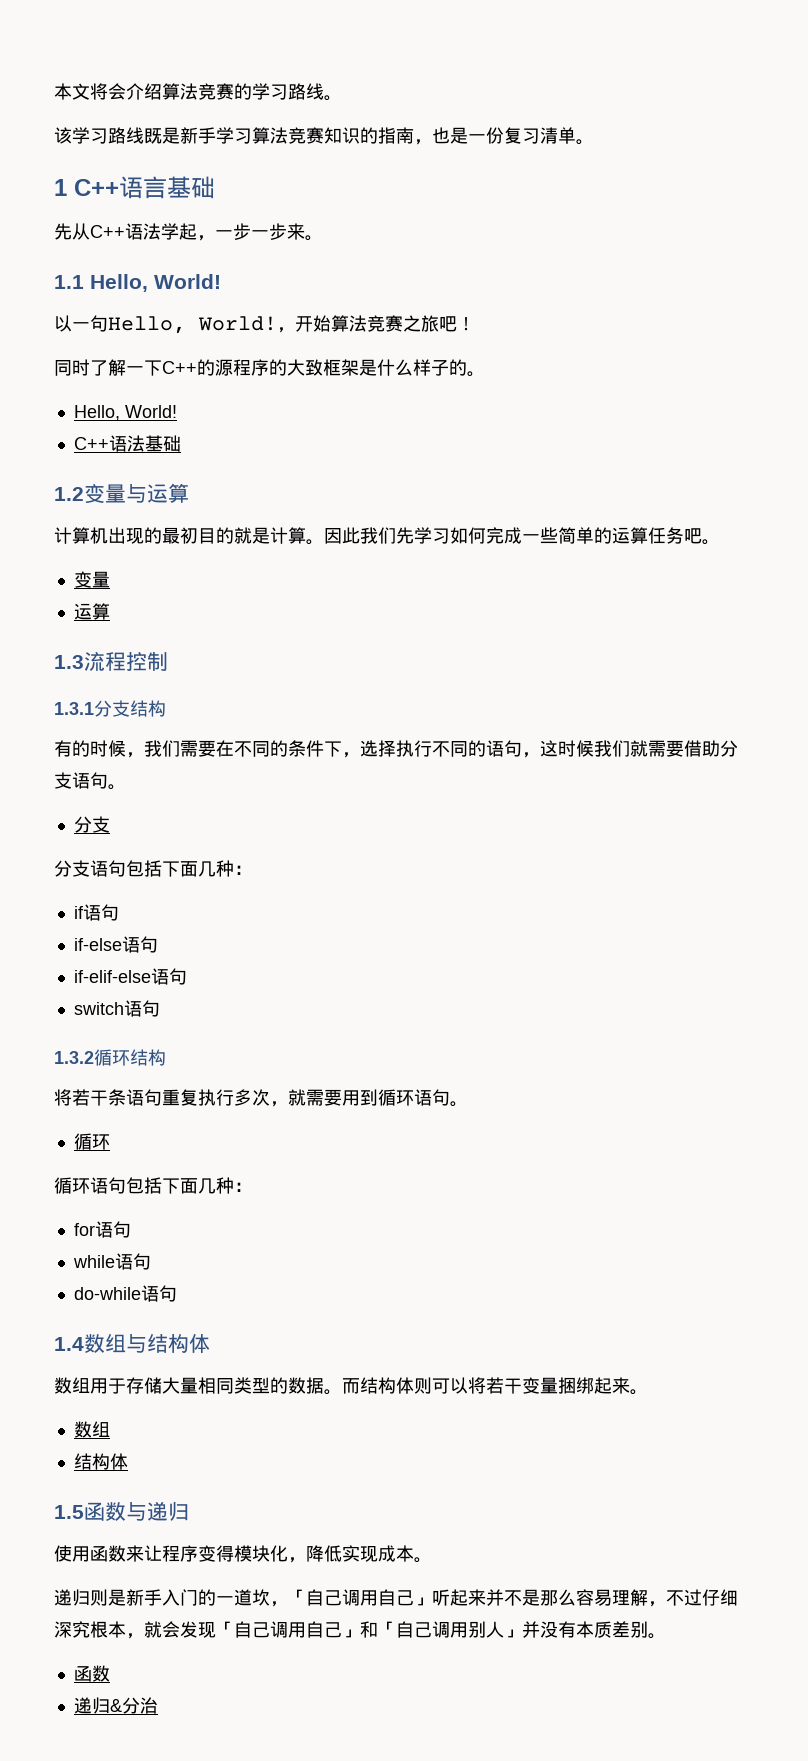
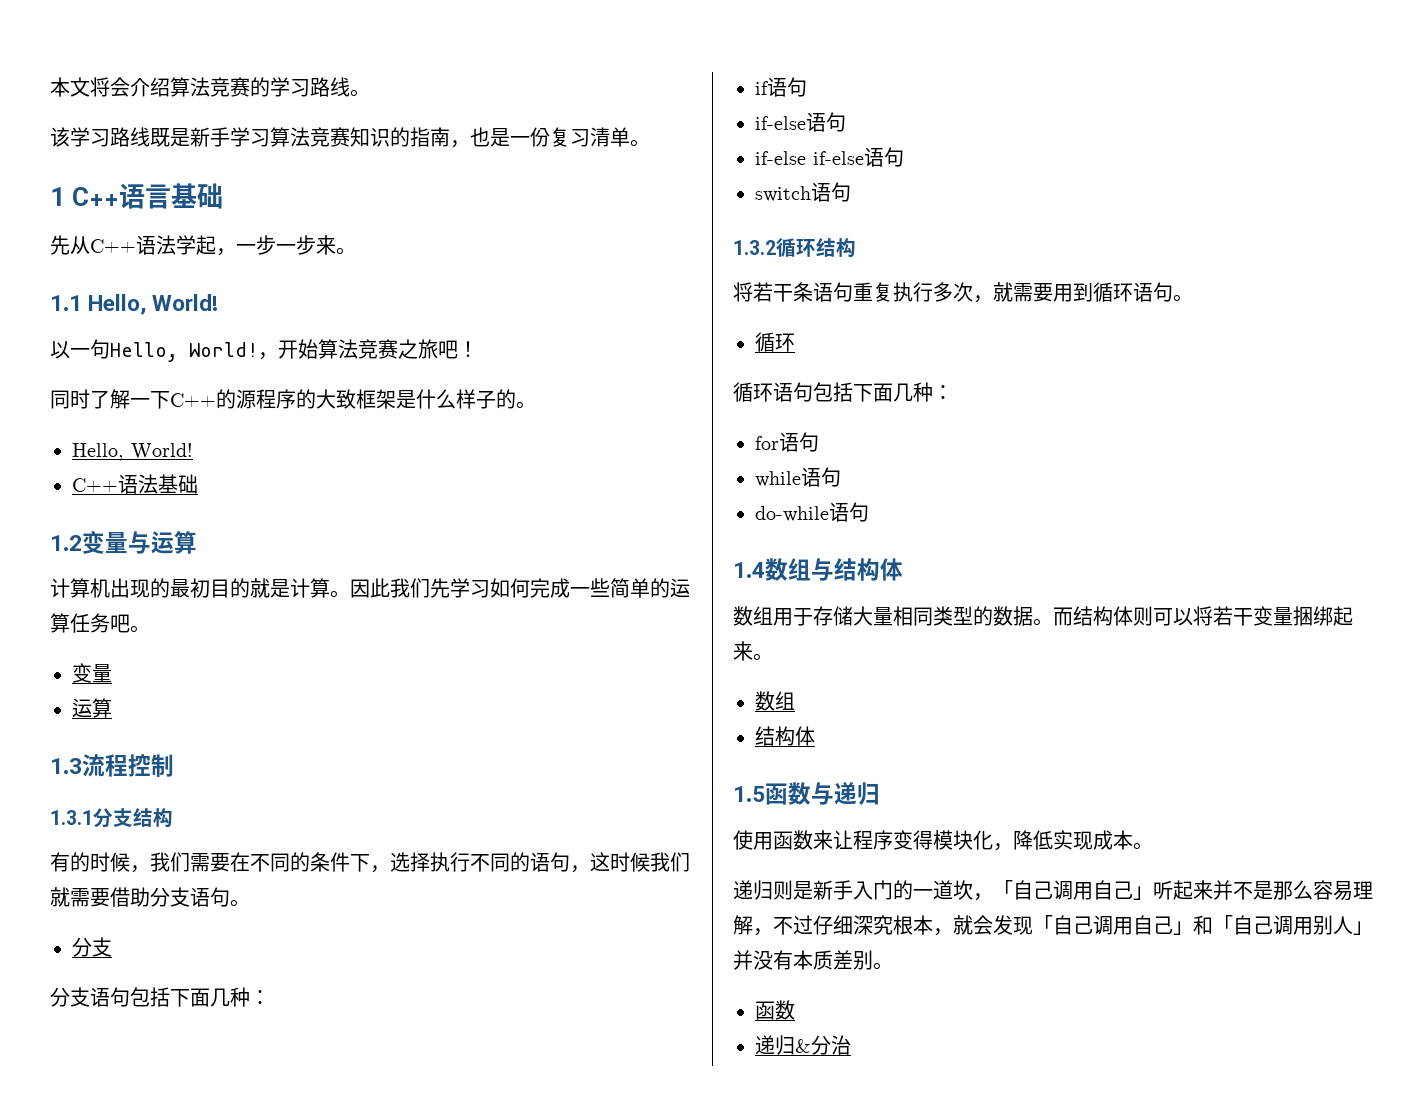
- if-elif-else语句
+ if-else if-else语句

